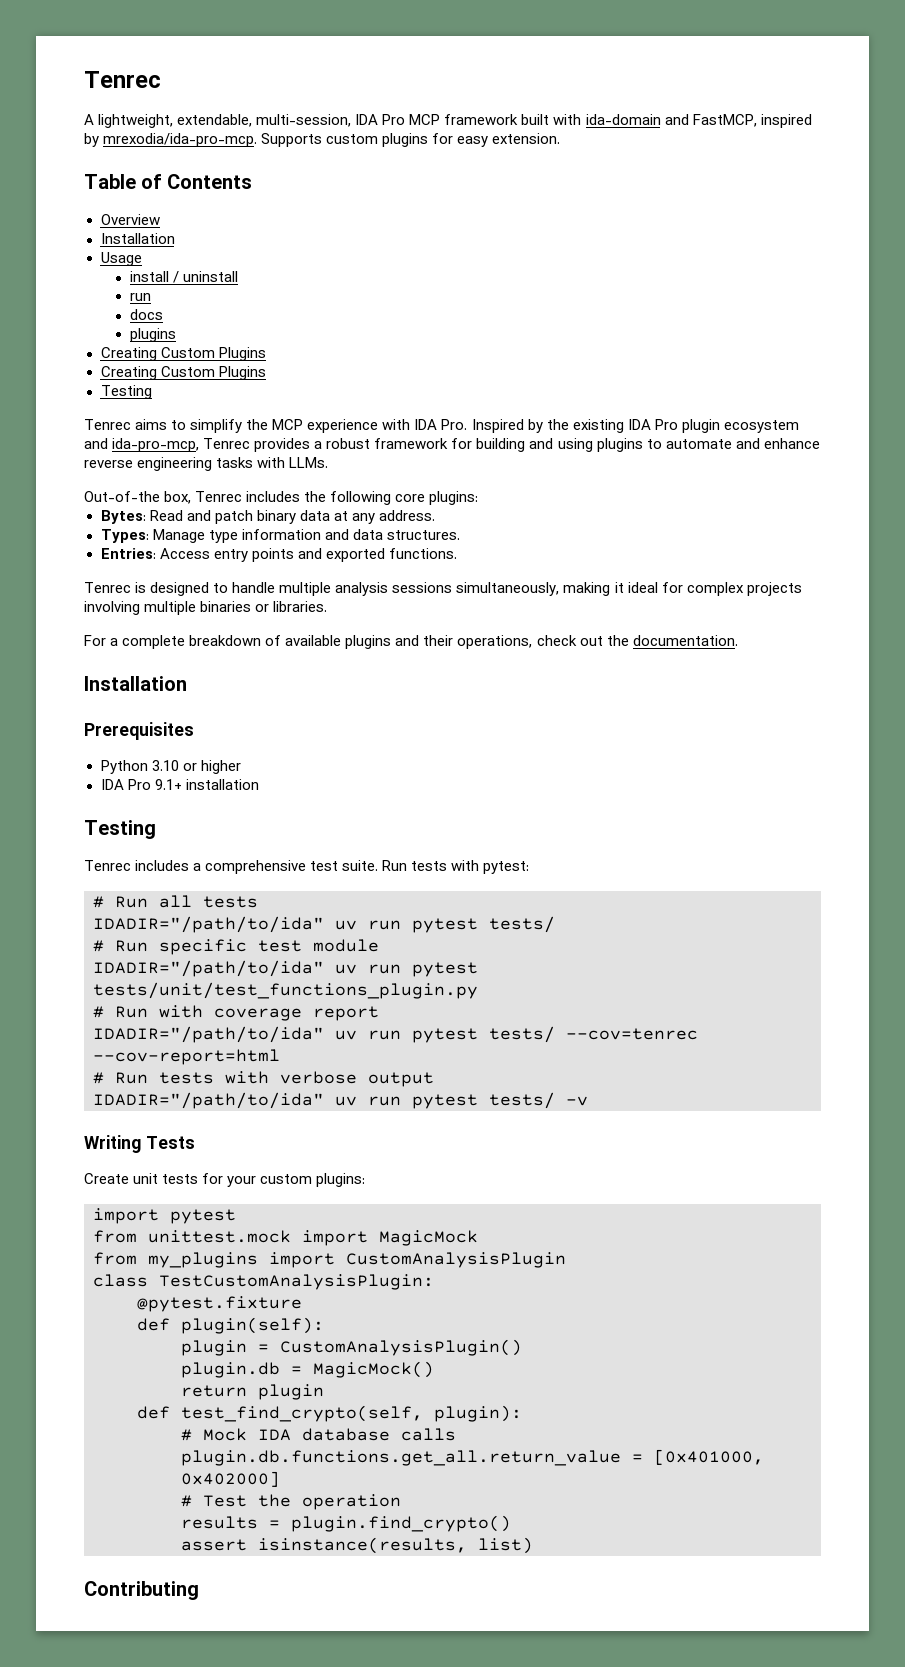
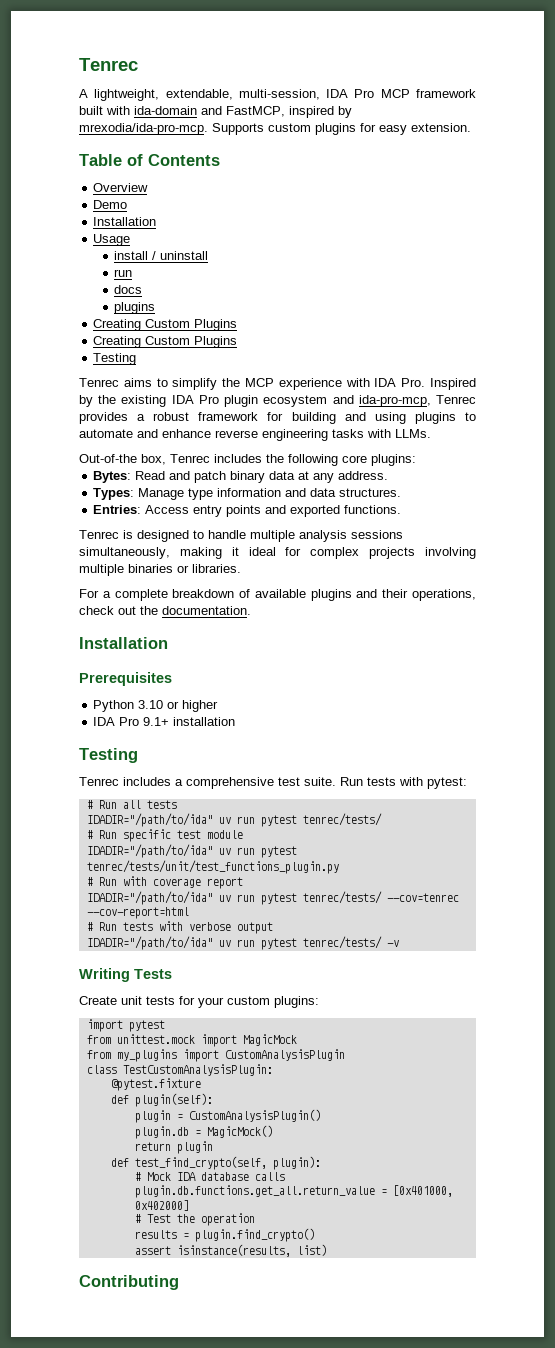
+ Demo
  # Run all tests
- IDADIR="/path/to/ida" uv run pytest tests/
+ IDADIR="/path/to/ida" uv run pytest tenrec/tests/
- IDADIR="/path/to/ida" uv run pytest tests/unit/test_functions_plugin.py
+ IDADIR="/path/to/ida" uv run pytest tenrec/tests/unit/test_functions_plugin.py
- IDADIR="/path/to/ida" uv run pytest tests/ --cov=tenrec --cov-report=html
+ IDADIR="/path/to/ida" uv run pytest tenrec/tests/ --cov=tenrec --cov-report=html
- IDADIR="/path/to/ida" uv run pytest tests/ -v
+ IDADIR="/path/to/ida" uv run pytest tenrec/tests/ -v

